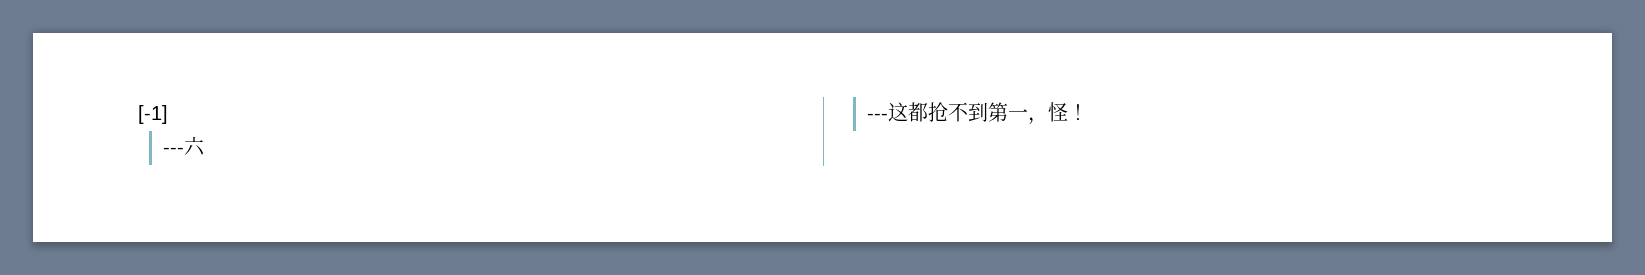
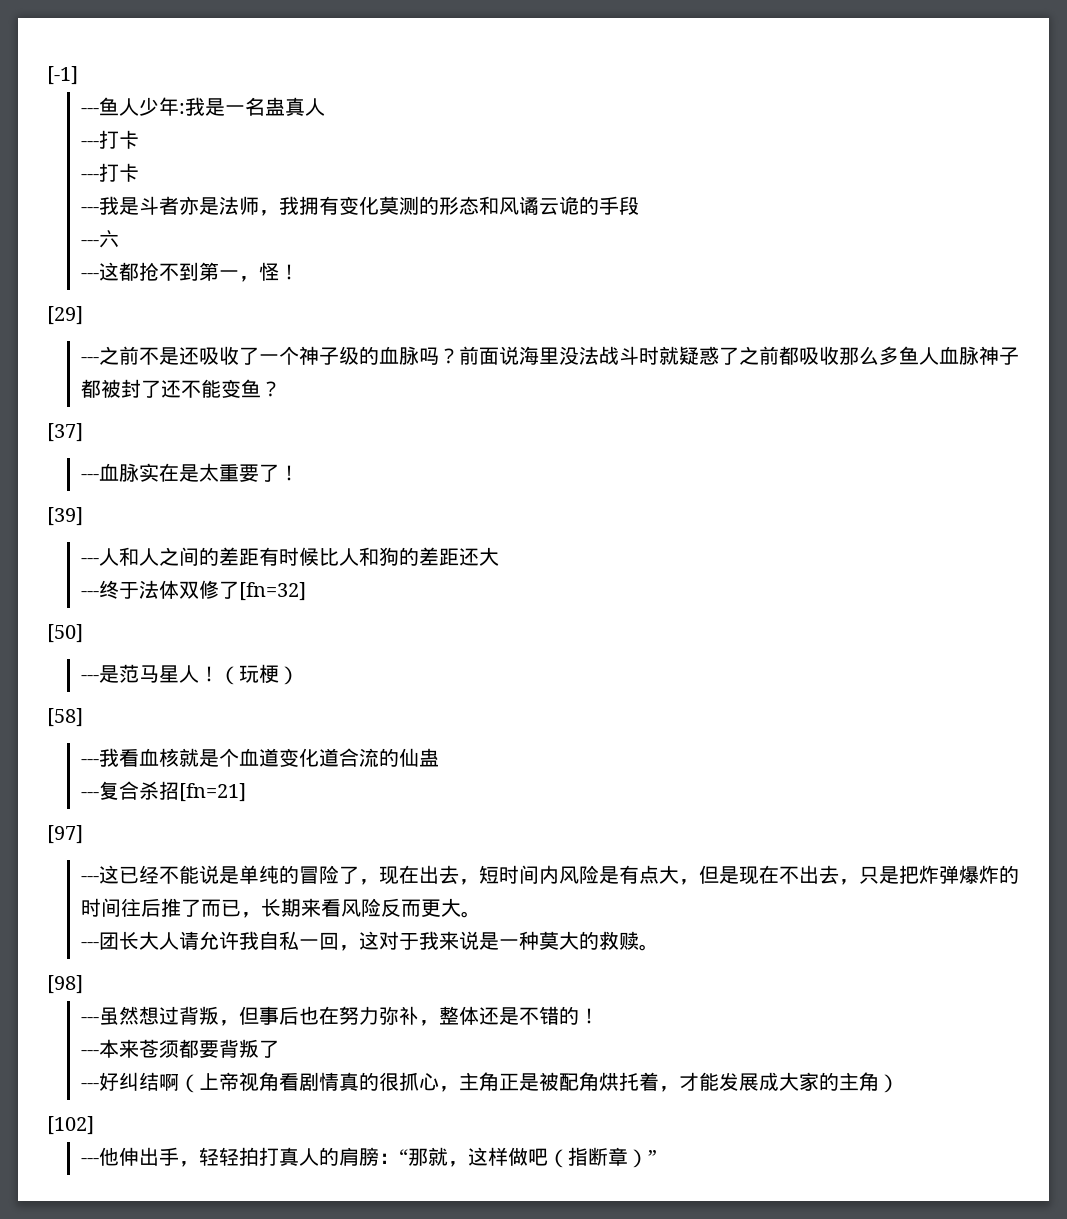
+ ---鱼人少年:我是一名蛊真人
+ ---打卡
+ ---打卡
+ ---我是斗者亦是法师，我拥有变化莫测的形态和风谲云诡的手段
+ [29]
+ ---之前不是还吸收了一个神子级的血脉吗？前面说海里没法战斗时就疑惑了之前都吸收那么多鱼人血脉神子都被封了还不能变鱼？
+ [37]
+ ---血脉实在是太重要了！
+ [39]
+ ---人和人之间的差距有时候比人和狗的差距还大
+ ---终于法体双修了[fn=32]
+ [50]
+ ---是范马星人！（玩梗）
+ [58]
+ ---我看血核就是个血道变化道合流的仙蛊
+ ---复合杀招[fn=21]
+ [97]
+ ---这已经不能说是单纯的冒险了，现在出去，短时间内风险是有点大，但是现在不出去，只是把炸弹爆炸的时间往后推了而已，长期来看风险反而更大。
+ ---团长大人请允许我自私一回，这对于我来说是一种莫大的救赎。
+ [98]
+ ---虽然想过背叛，但事后也在努力弥补，整体还是不错的！
+ ---本来苍须都要背叛了
+ ---好纠结啊（上帝视角看剧情真的很抓心，主角正是被配角烘托着，才能发展成大家的主角）
+ [102]
+ ---他伸出手，轻轻拍打真人的肩膀：“那就，这样做吧（指断章）”

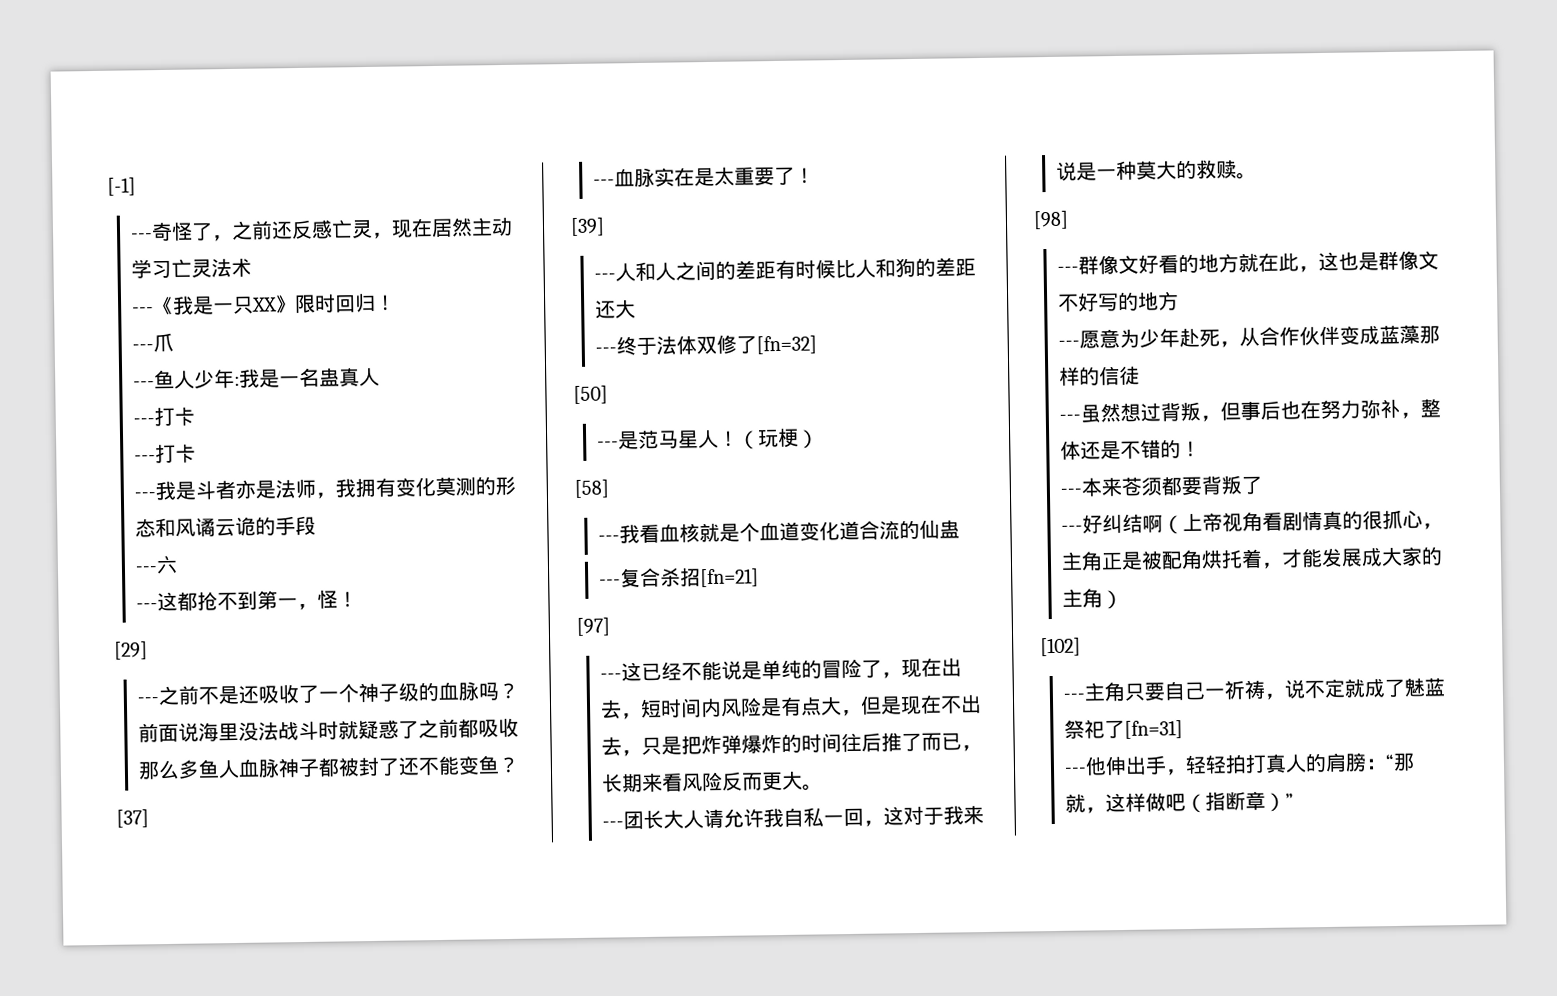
+ ---奇怪了，之前还反感亡灵，现在居然主动学习亡灵法术
+ ---《我是一只XX》限时回归！
+ ---爪
+ ---群像文好看的地方就在此，这也是群像文不好写的地方
+ ---愿意为少年赴死，从合作伙伴变成蓝藻那样的信徒
+ ---主角只要自己一祈祷，说不定就成了魅蓝祭祀了[fn=31]

